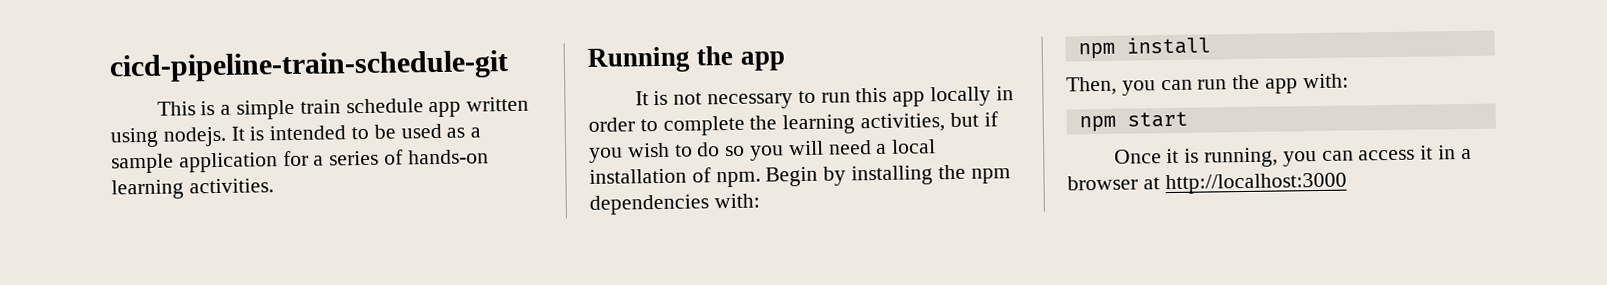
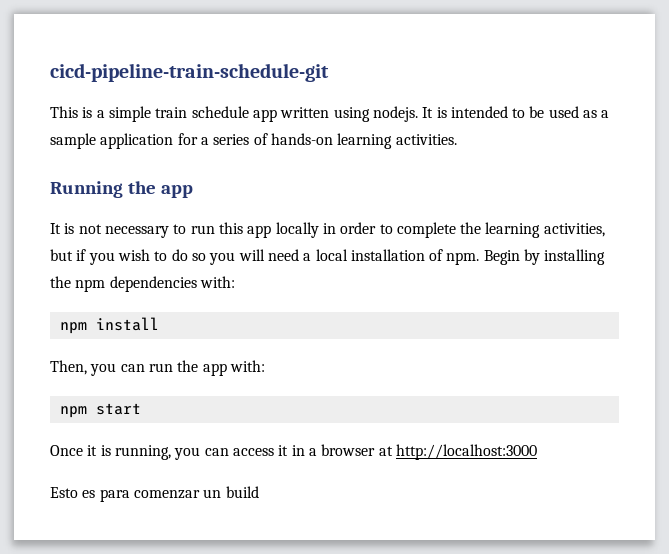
+ Esto es para comenzar un build

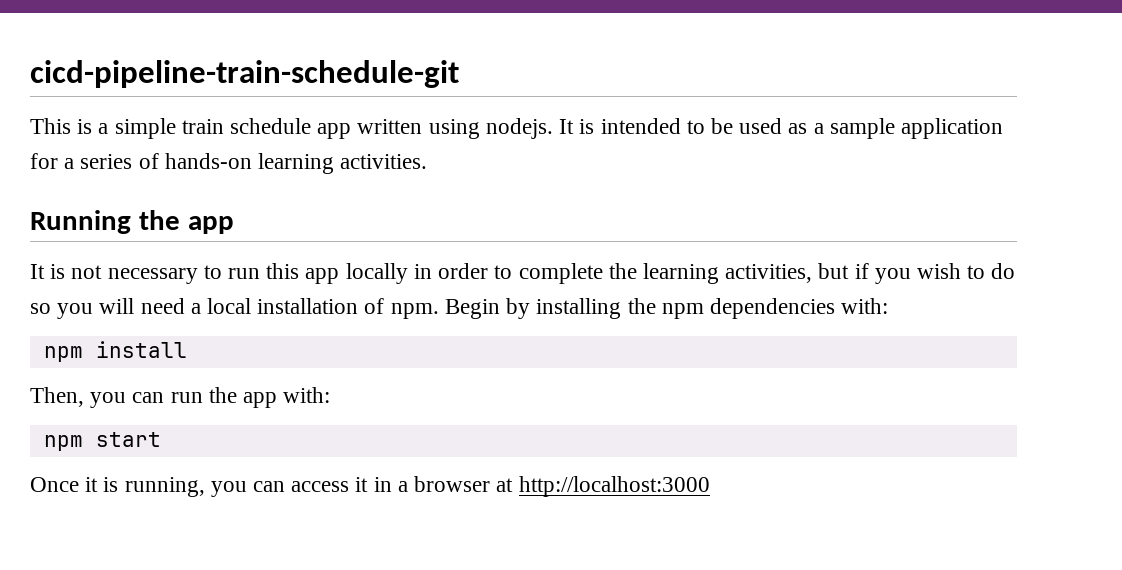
- Esto es para comenzar un build

